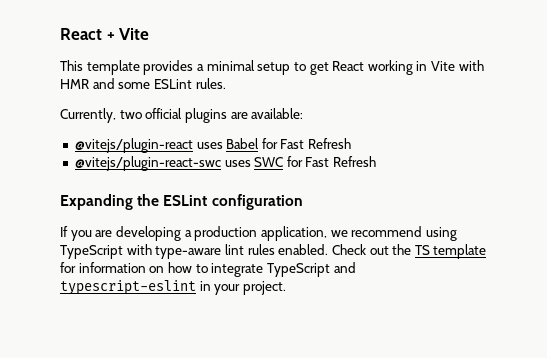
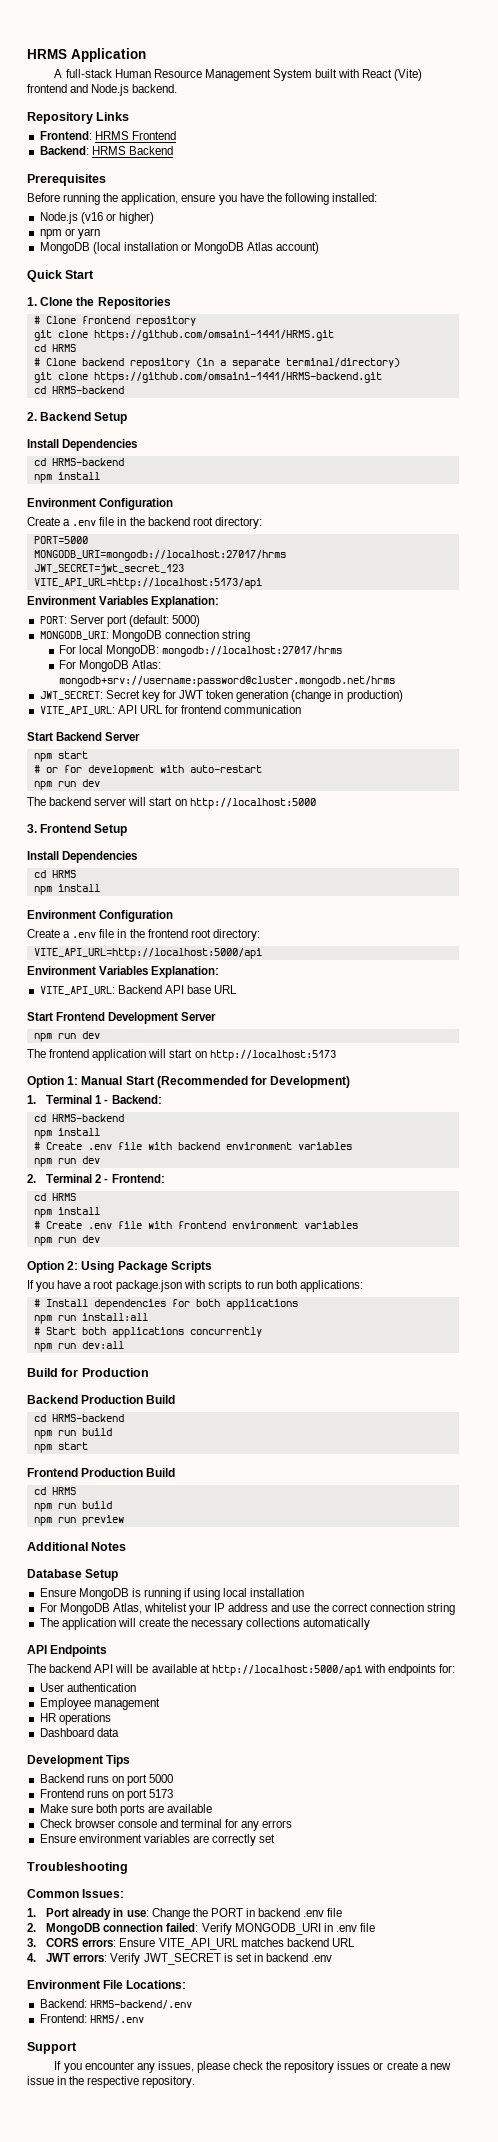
- React + Vite
- This template provides a minimal setup to get React working in Vite with HMR and some ESLint rules.
- Currently, two official plugins are available:
- @vitejs/plugin-react uses Babel for Fast Refresh
- @vitejs/plugin-react-swc uses SWC for Fast Refresh
- Expanding the ESLint configuration
- If you are developing a production application, we recommend using TypeScript with type-aware lint rules enabled. Check out the TS template for information on how to integrate TypeScript and typescript-eslint in your project.
+ HRMS Application
+ A full-stack Human Resource Management System built with React (Vite) frontend and Node.js backend.
+ Repository Links
+ Frontend: HRMS Frontend
+ Backend: HRMS Backend
+ Prerequisites
+ Before running the application, ensure you have the following installed:
+ Node.js (v16 or higher)
+ npm or yarn
+ MongoDB (local installation or MongoDB Atlas account)
+ Quick Start
+ 1. Clone the Repositories
+ # Clone frontend repository
+ git clone https://github.com/omsaini-1441/HRMS.git
+ cd HRMS
+ # Clone backend repository (in a separate terminal/directory)
+ git clone https://github.com/omsaini-1441/HRMS-backend.git
+ cd HRMS-backend
+ 2. Backend Setup
+ Install Dependencies
+ cd HRMS-backend
+ npm install
+ Environment Configuration
+ Create a .env file in the backend root directory:
+ PORT=5000
+ MONGODB_URI=mongodb://localhost:27017/hrms
+ JWT_SECRET=jwt_secret_123
+ VITE_API_URL=http://localhost:5173/api
+ Environment Variables Explanation:
+ PORT: Server port (default: 5000)
+ MONGODB_URI: MongoDB connection string
+ For local MongoDB: mongodb://localhost:27017/hrms
+ For MongoDB Atlas: mongodb+srv://username:password@cluster.mongodb.net/hrms
+ JWT_SECRET: Secret key for JWT token generation (change in production)
+ VITE_API_URL: API URL for frontend communication
+ Start Backend Server
+ npm start
+ # or for development with auto-restart
+ npm run dev
+ The backend server will start on http://localhost:5000
+ 3. Frontend Setup
+ Install Dependencies
+ cd HRMS
+ npm install
+ Environment Configuration
+ Create a .env file in the frontend root directory:
+ VITE_API_URL=http://localhost:5000/api
+ Environment Variables Explanation:
+ VITE_API_URL: Backend API base URL
+ Start Frontend Development Server
+ npm run dev
+ The frontend application will start on http://localhost:5173
+ Option 1: Manual Start (Recommended for Development)
+ 1. Terminal 1 - Backend:
+ cd HRMS-backend
+ npm install
+ # Create .env file with backend environment variables
+ npm run dev
+ 2. Terminal 2 - Frontend:
+ cd HRMS
+ npm install
+ # Create .env file with frontend environment variables
+ npm run dev
+ Option 2: Using Package Scripts
+ If you have a root package.json with scripts to run both applications:
+ # Install dependencies for both applications
+ npm run install:all
+ # Start both applications concurrently
+ npm run dev:all
+ Build for Production
+ Backend Production Build
+ cd HRMS-backend
+ npm run build
+ npm start
+ Frontend Production Build
+ cd HRMS
+ npm run build
+ npm run preview
+ Additional Notes
+ Database Setup
+ Ensure MongoDB is running if using local installation
+ For MongoDB Atlas, whitelist your IP address and use the correct connection string
+ The application will create the necessary collections automatically
+ API Endpoints
+ The backend API will be available at http://localhost:5000/api with endpoints for:
+ User authentication
+ Employee management
+ HR operations
+ Dashboard data
+ Development Tips
+ Backend runs on port 5000
+ Frontend runs on port 5173
+ Make sure both ports are available
+ Check browser console and terminal for any errors
+ Ensure environment variables are correctly set
+ Troubleshooting
+ Common Issues:
+ 1. Port already in use: Change the PORT in backend .env file
+ 2. MongoDB connection failed: Verify MONGODB_URI in .env file
+ 3. CORS errors: Ensure VITE_API_URL matches backend URL
+ 4. JWT errors: Verify JWT_SECRET is set in backend .env
+ Environment File Locations:
+ Backend: HRMS-backend/.env
+ Frontend: HRMS/.env
+ Support
+ If you encounter any issues, please check the repository issues or create a new issue in the respective repository.

